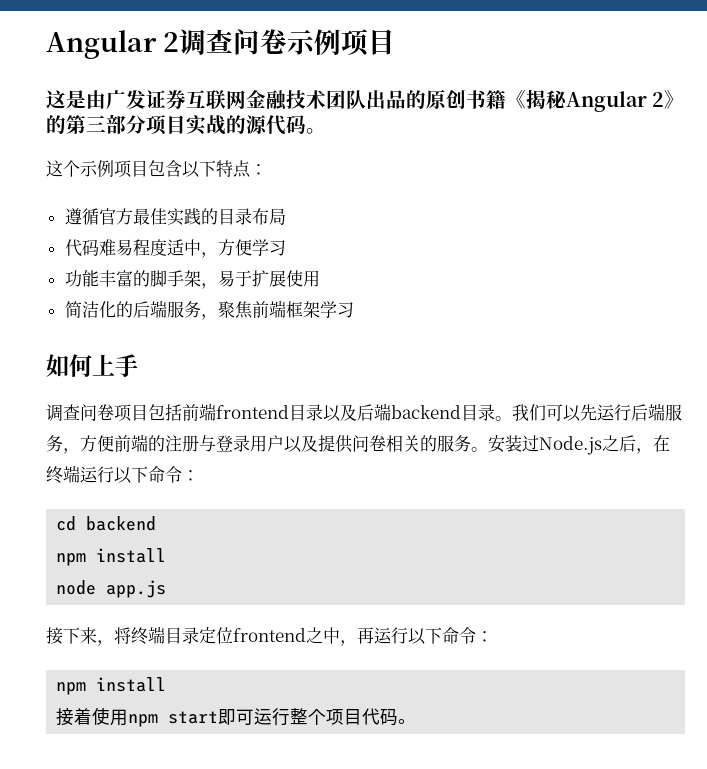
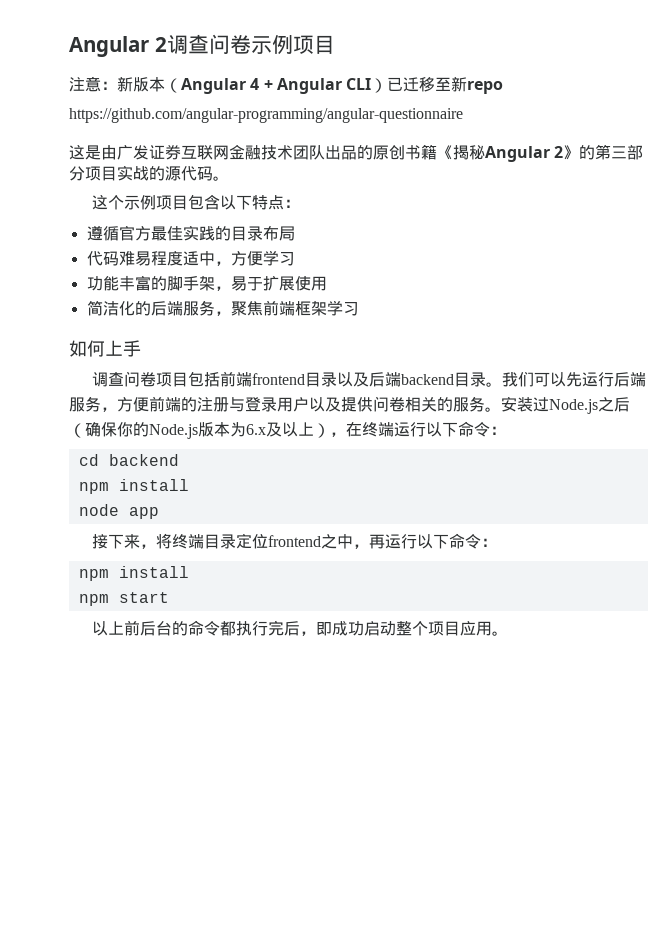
+ 注意：新版本（Angular 4 + Angular CLI）已迁移至新repo
+ https://github.com/angular-programming/angular-questionnaire
- 安装过Node.js之后，在终端运行以下命令：
+ 安装过Node.js之后（确保你的Node.js版本为6.x及以上），在终端运行以下命令：
- node app.js
+ node app
- 接着使用npm start即可运行整个项目代码。
+ npm start
+ 以上前后台的命令都执行完后，即成功启动整个项目应用。

